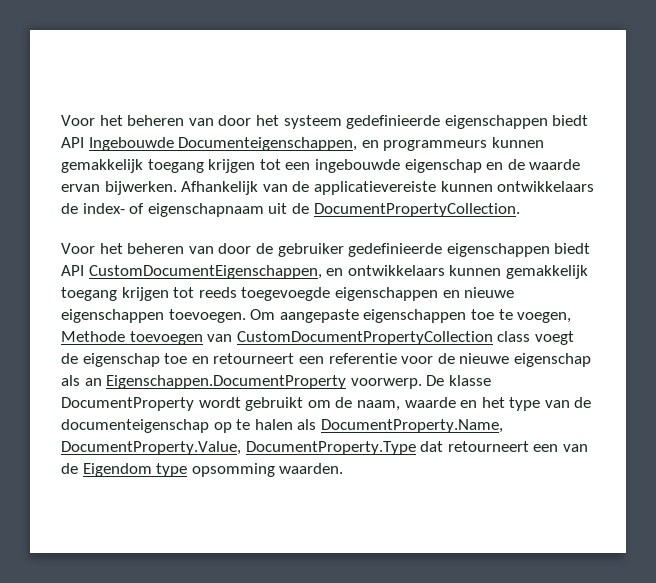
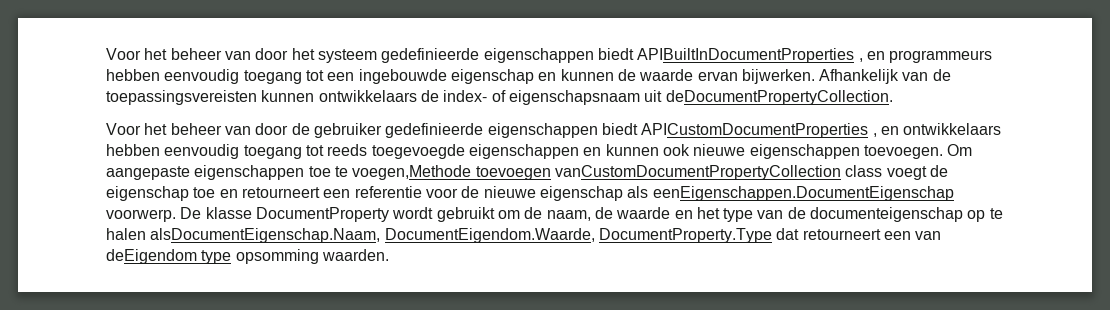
- Voor het beheren van door het systeem gedefinieerde eigenschappen biedt API Ingebouwde Documenteigenschappen, en programmeurs kunnen gemakkelijk toegang krijgen tot een ingebouwde eigenschap en de waarde ervan bijwerken.
+ Voor het beheer van door het systeem gedefinieerde eigenschappen biedt APIBuiltInDocumentProperties , en programmeurs hebben eenvoudig toegang tot een ingebouwde eigenschap en kunnen de waarde ervan bijwerken.
- Afhankelijk van de applicatievereiste kunnen ontwikkelaars de index- of eigenschapnaam uit de DocumentPropertyCollection.
- Voor het beheren van door de gebruiker gedefinieerde eigenschappen biedt API CustomDocumentEigenschappen, en ontwikkelaars kunnen gemakkelijk toegang krijgen tot reeds toegevoegde eigenschappen en nieuwe eigenschappen toevoegen.
+ Afhankelijk van de toepassingsvereisten kunnen ontwikkelaars de index- of eigenschapsnaam uit deDocumentPropertyCollection.
+ Voor het beheer van door de gebruiker gedefinieerde eigenschappen biedt APICustomDocumentProperties , en ontwikkelaars hebben eenvoudig toegang tot reeds toegevoegde eigenschappen en kunnen ook nieuwe eigenschappen toevoegen.
- Om aangepaste eigenschappen toe te voegen, Methode toevoegen van CustomDocumentPropertyCollection class voegt de eigenschap toe en retourneert een referentie voor de nieuwe eigenschap als an Eigenschappen.DocumentProperty voorwerp.
+ Om aangepaste eigenschappen toe te voegen,Methode toevoegen vanCustomDocumentPropertyCollection class voegt de eigenschap toe en retourneert een referentie voor de nieuwe eigenschap als eenEigenschappen.DocumentEigenschap voorwerp.
- De klasse DocumentProperty wordt gebruikt om de naam, waarde en het type van de documenteigenschap op te halen als DocumentProperty.Name, DocumentProperty.Value, DocumentProperty.Type dat retourneert een van de Eigendom type opsomming waarden.
+ De klasse DocumentProperty wordt gebruikt om de naam, de waarde en het type van de documenteigenschap op te halen alsDocumentEigenschap.Naam, DocumentEigendom.Waarde, DocumentProperty.Type dat retourneert een van deEigendom type opsomming waarden.

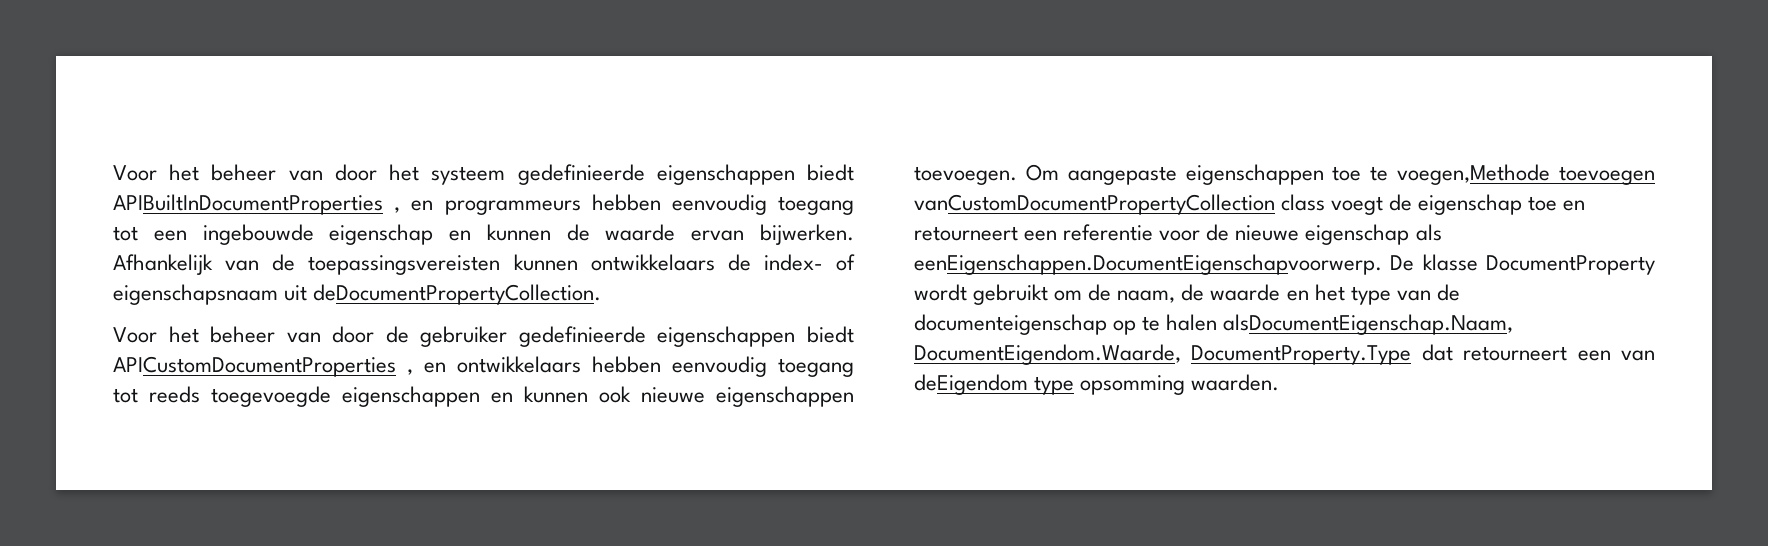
- Om aangepaste eigenschappen toe te voegen,Methode toevoegen vanCustomDocumentPropertyCollection class voegt de eigenschap toe en retourneert een referentie voor de nieuwe eigenschap als eenEigenschappen.DocumentEigenschap voorwerp. De klasse DocumentProperty wordt gebruikt om de naam, de waarde en het type van de documenteigenschap op te halen alsDocumentEigenschap.Naam, DocumentEigendom.Waarde, DocumentProperty.Type dat retourneert een van deEigendom type opsomming waarden.
+ Om aangepaste eigenschappen toe te voegen,Methode toevoegen vanCustomDocumentPropertyCollection class voegt de eigenschap toe en retourneert een referentie voor de nieuwe eigenschap als eenEigenschappen.DocumentEigenschapvoorwerp. De klasse DocumentProperty wordt gebruikt om de naam, de waarde en het type van de documenteigenschap op te halen alsDocumentEigenschap.Naam, DocumentEigendom.Waarde, DocumentProperty.Type dat retourneert een van deEigendom type opsomming waarden.

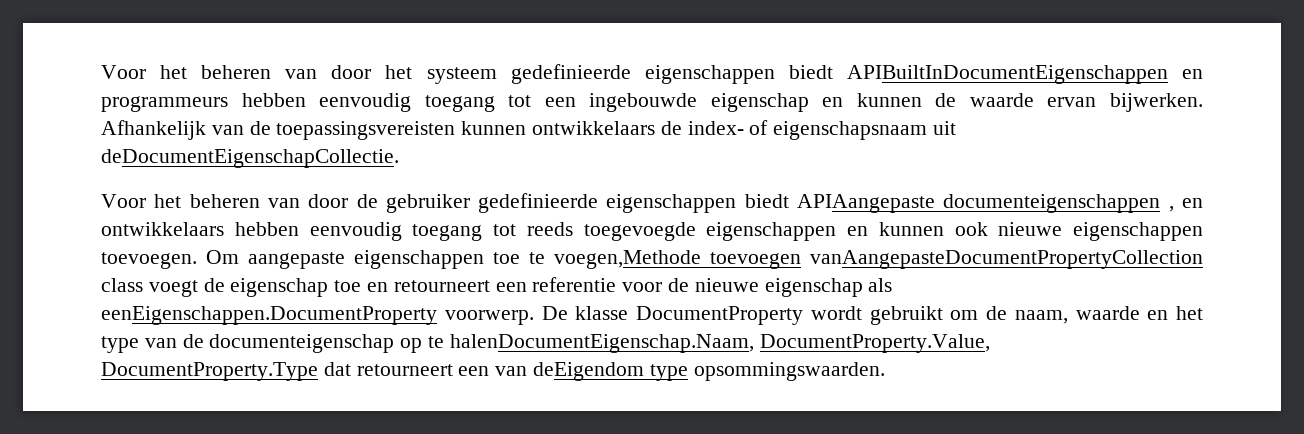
- Voor het beheer van door het systeem gedefinieerde eigenschappen biedt APIBuiltInDocumentProperties , en programmeurs hebben eenvoudig toegang tot een ingebouwde eigenschap en kunnen de waarde ervan bijwerken.
+ Voor het beheren van door het systeem gedefinieerde eigenschappen biedt APIBuiltInDocumentEigenschappen en programmeurs hebben eenvoudig toegang tot een ingebouwde eigenschap en kunnen de waarde ervan bijwerken.
- Afhankelijk van de toepassingsvereisten kunnen ontwikkelaars de index- of eigenschapsnaam uit deDocumentPropertyCollection.
- Voor het beheer van door de gebruiker gedefinieerde eigenschappen biedt APICustomDocumentProperties , en ontwikkelaars hebben eenvoudig toegang tot reeds toegevoegde eigenschappen en kunnen ook nieuwe eigenschappen toevoegen.
+ Afhankelijk van de toepassingsvereisten kunnen ontwikkelaars de index- of eigenschapsnaam uit deDocumentEigenschapCollectie.
+ Voor het beheren van door de gebruiker gedefinieerde eigenschappen biedt APIAangepaste documenteigenschappen , en ontwikkelaars hebben eenvoudig toegang tot reeds toegevoegde eigenschappen en kunnen ook nieuwe eigenschappen toevoegen.
- Om aangepaste eigenschappen toe te voegen,Methode toevoegen vanCustomDocumentPropertyCollection class voegt de eigenschap toe en retourneert een referentie voor de nieuwe eigenschap als eenEigenschappen.DocumentEigenschapvoorwerp. De klasse DocumentProperty wordt gebruikt om de naam, de waarde en het type van de documenteigenschap op te halen alsDocumentEigenschap.Naam, DocumentEigendom.Waarde, DocumentProperty.Type dat retourneert een van deEigendom type opsomming waarden.
+ Om aangepaste eigenschappen toe te voegen,Methode toevoegen vanAangepasteDocumentPropertyCollection class voegt de eigenschap toe en retourneert een referentie voor de nieuwe eigenschap als eenEigenschappen.DocumentProperty voorwerp. De klasse DocumentProperty wordt gebruikt om de naam, waarde en het type van de documenteigenschap op te halenDocumentEigenschap.Naam, DocumentProperty.Value, DocumentProperty.Type dat retourneert een van deEigendom type opsommingswaarden.

